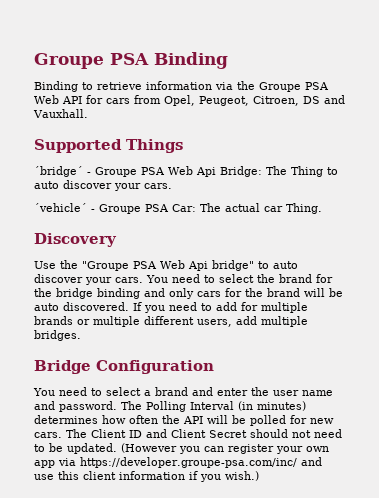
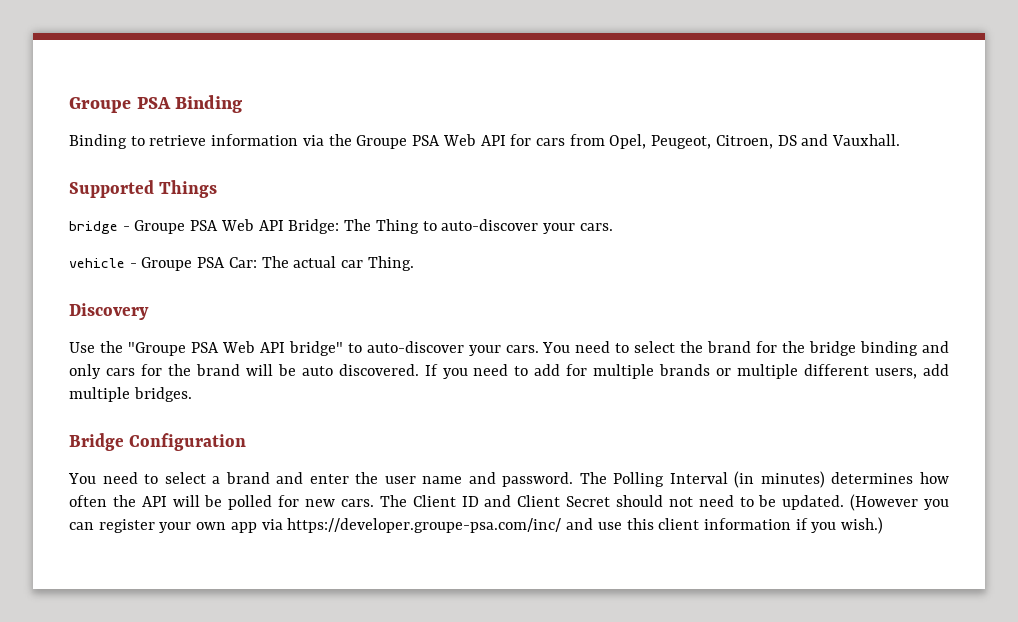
- ´bridge´ - Groupe PSA Web Api Bridge: The Thing to auto discover your cars.
+ bridge - Groupe PSA Web API Bridge: The Thing to auto-discover your cars.
- ´vehicle´ - Groupe PSA Car: The actual car Thing.
+ vehicle - Groupe PSA Car: The actual car Thing.
- Use the "Groupe PSA Web Api bridge" to auto discover your cars.
+ Use the "Groupe PSA Web API bridge" to auto-discover your cars.

